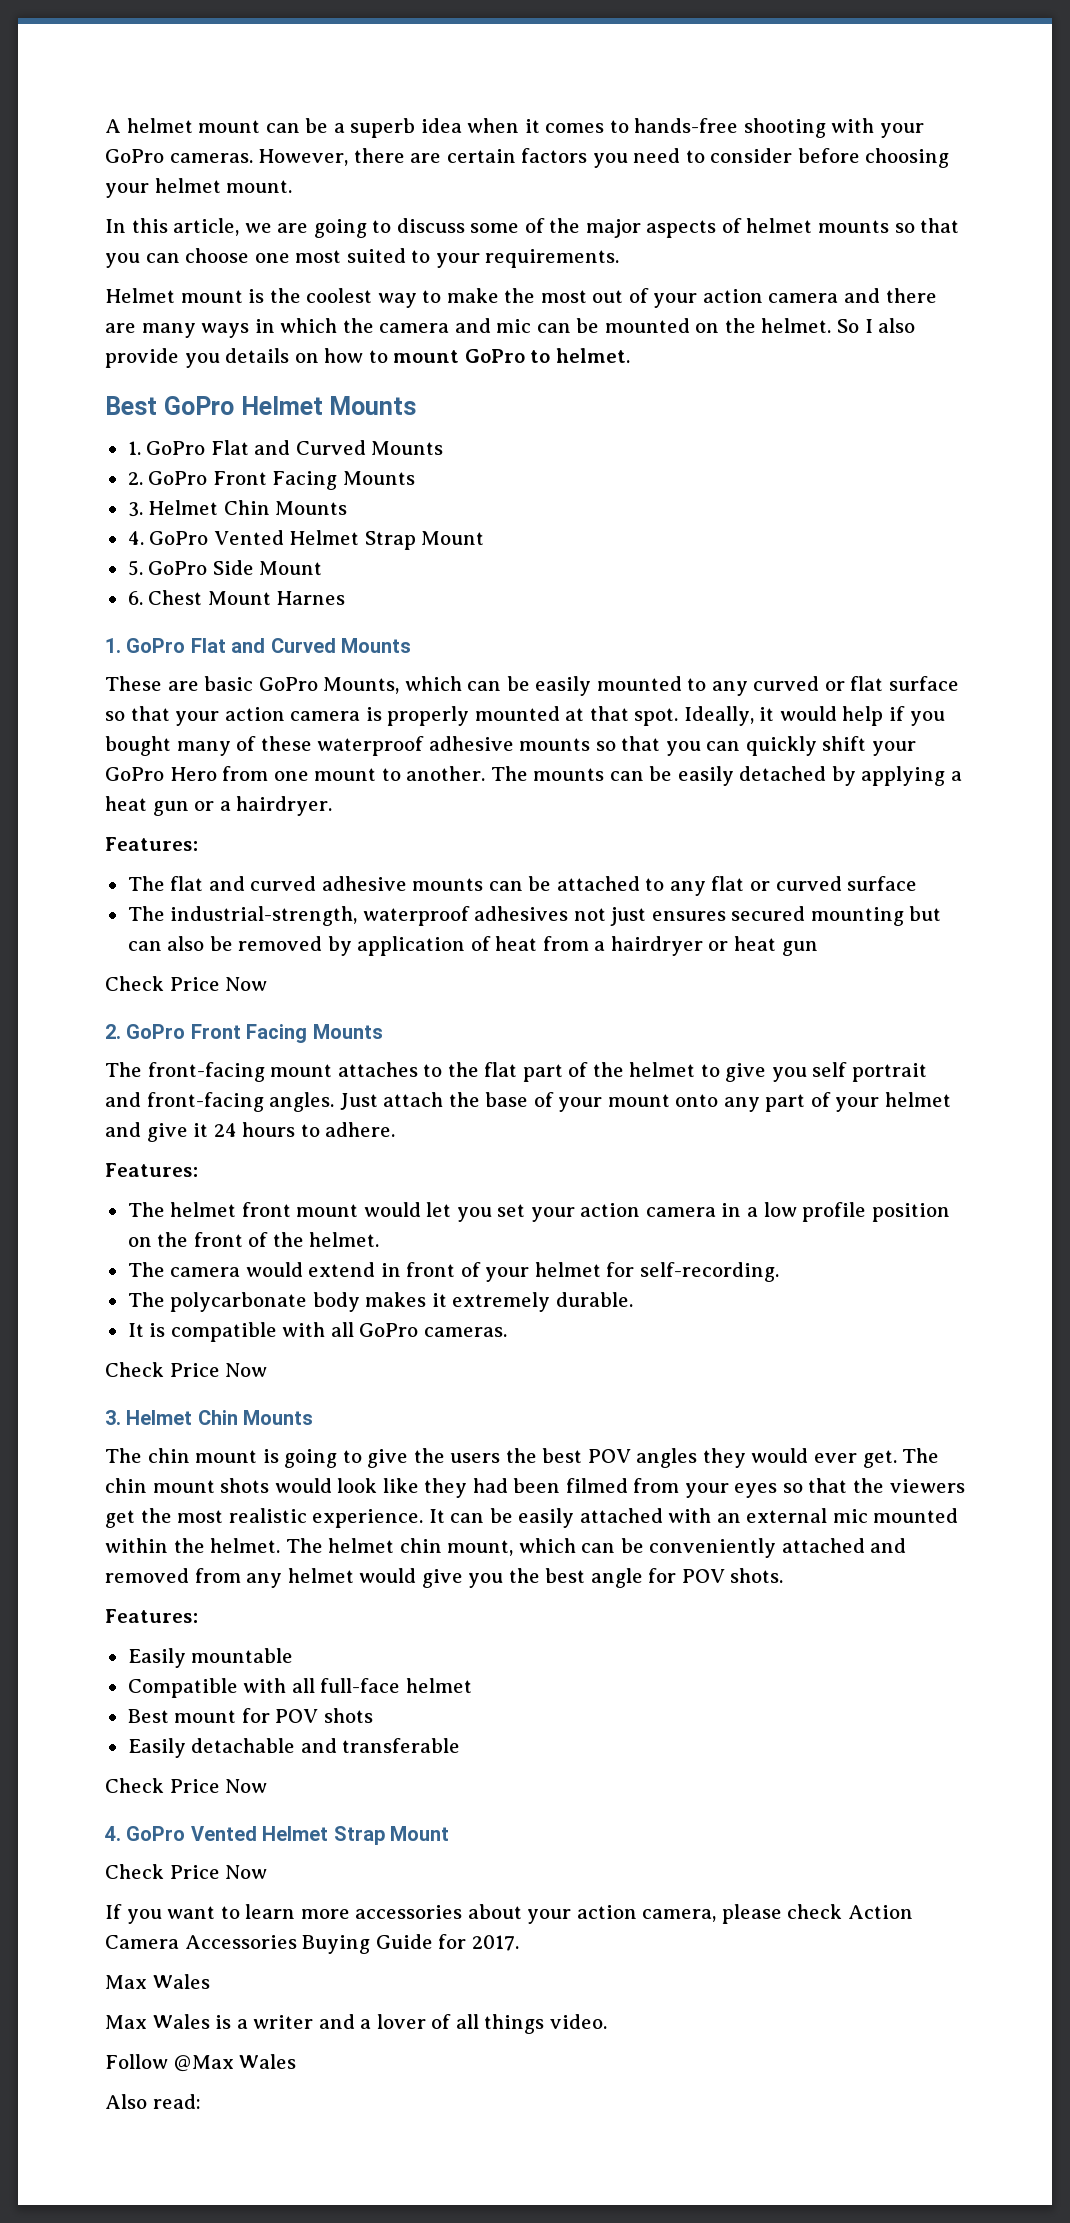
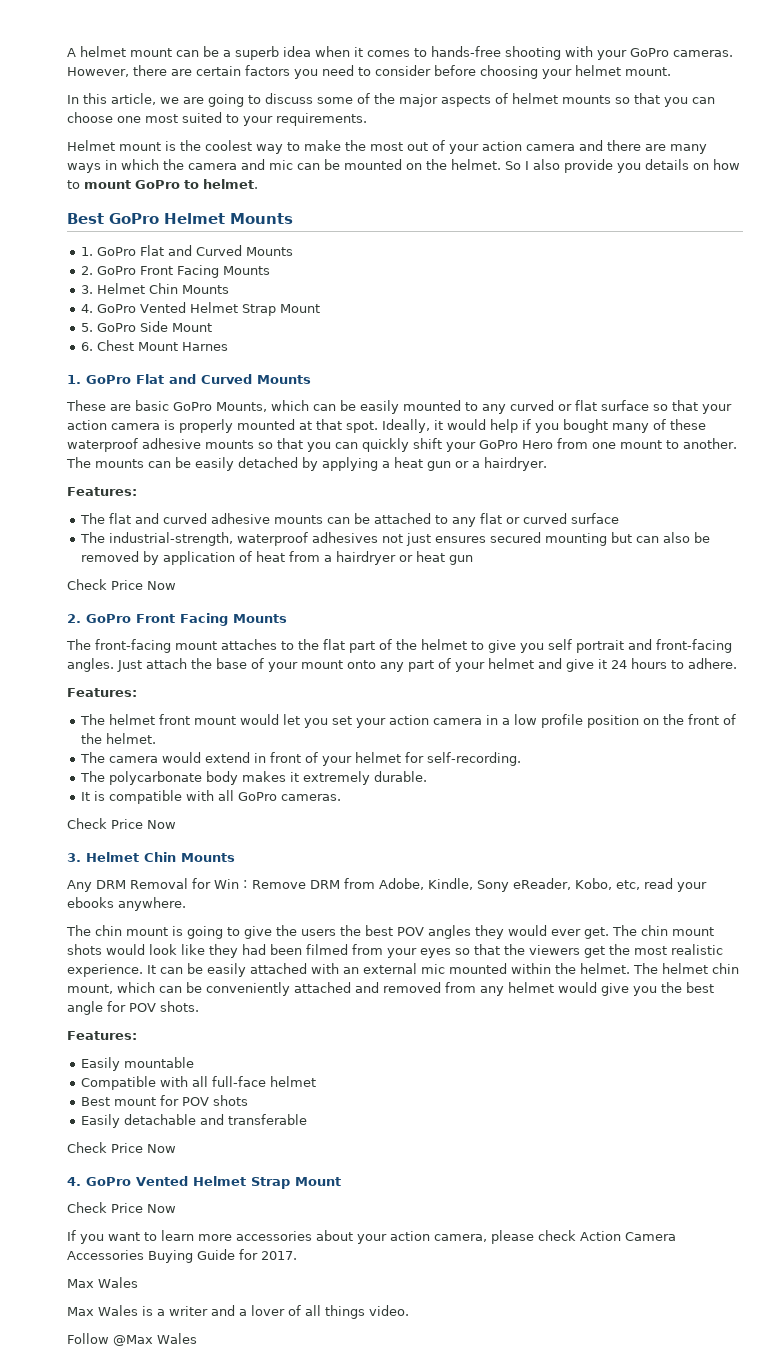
+ Any DRM Removal for Win：Remove DRM from Adobe, Kindle, Sony eReader, Kobo, etc, read your ebooks anywhere.
- Also read:

